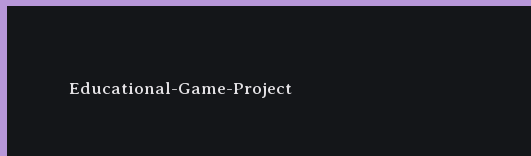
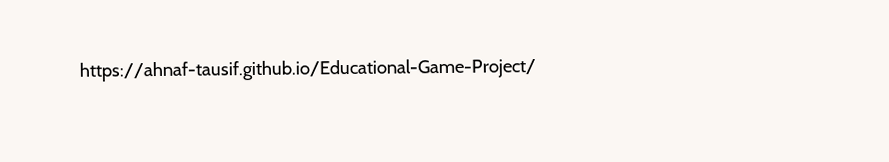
- Educational-Game-Project
+ https://ahnaf-tausif.github.io/Educational-Game-Project/

